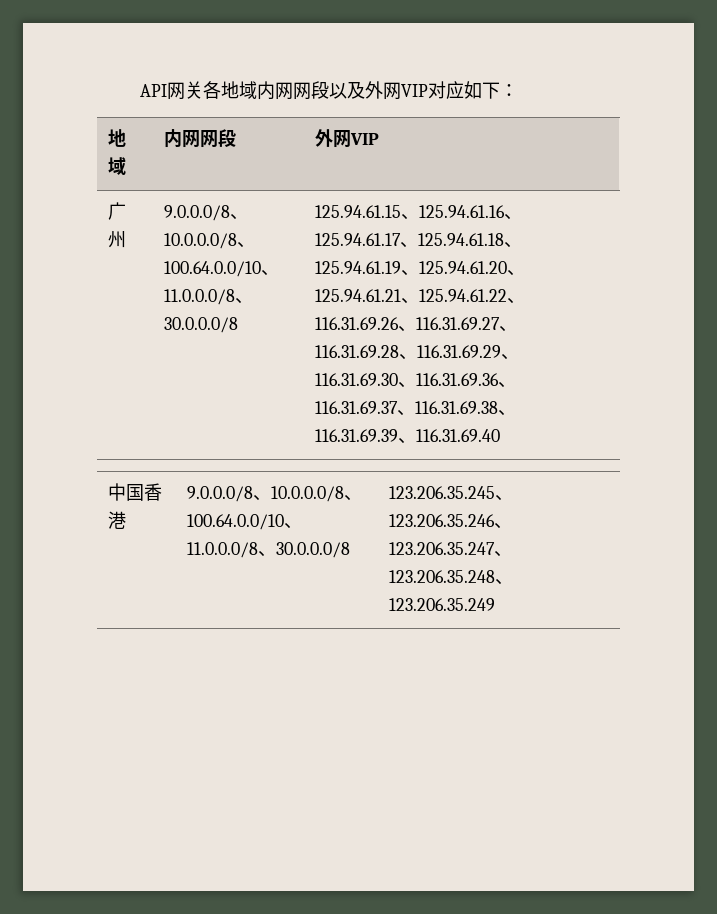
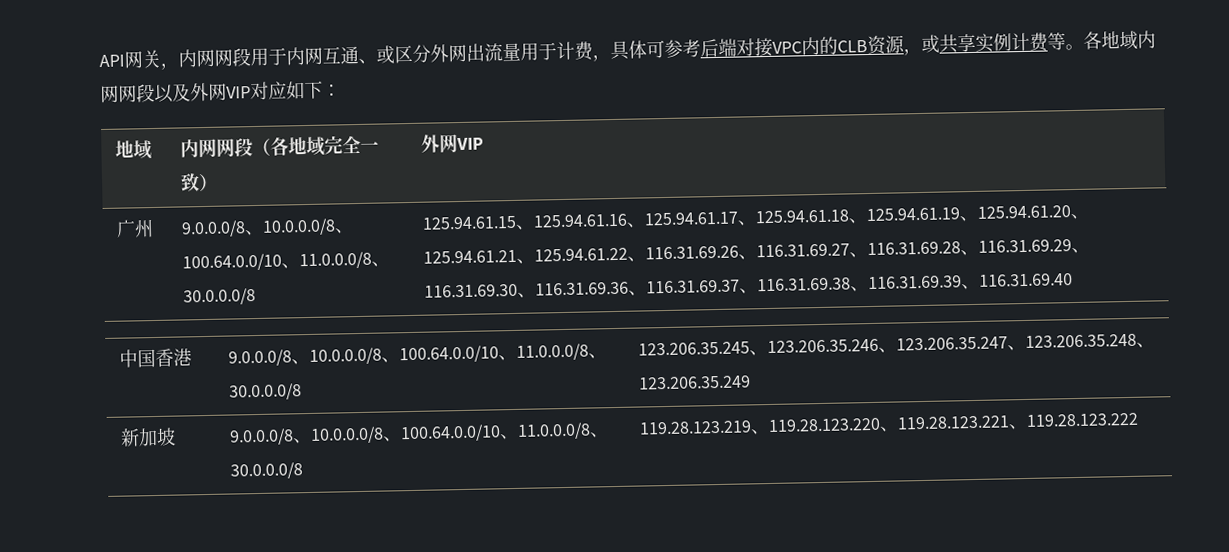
- API网关各地域内网网段以及外网VIP对应如下：
+ API网关，内网网段用于内网互通、或区分外网出流量用于计费，具体可参考后端对接VPC内的CLB资源，或共享实例计费等。各地域内网网段以及外网VIP对应如下：
- 地域 | 内网网段 | 外网VIP
+ 地域 | 内网网段（各地域完全一致） | 外网VIP
+ 新加坡 | 9.0.0.0/8、10.0.0.0/8、100.64.0.0/10、11.0.0.0/8、30.0.0.0/8 | 119.28.123.219、119.28.123.220、119.28.123.221、119.28.123.222

